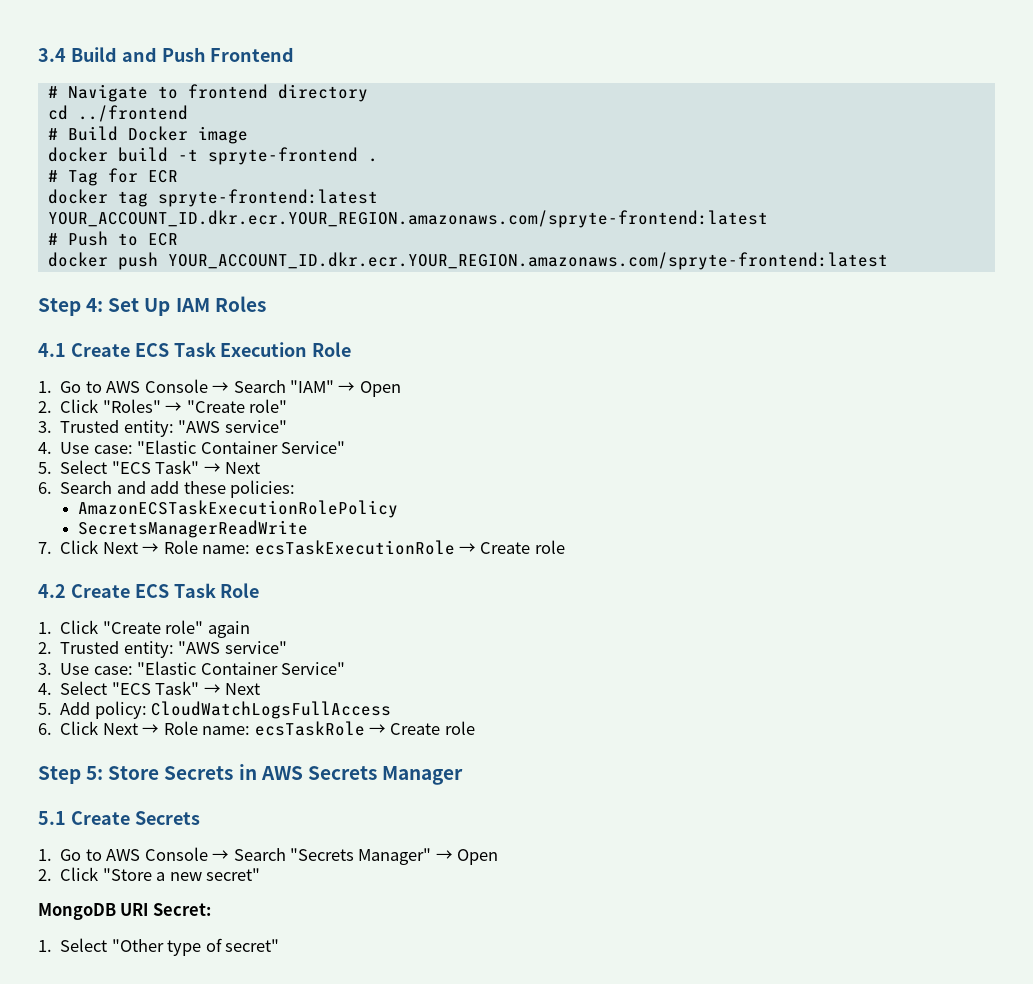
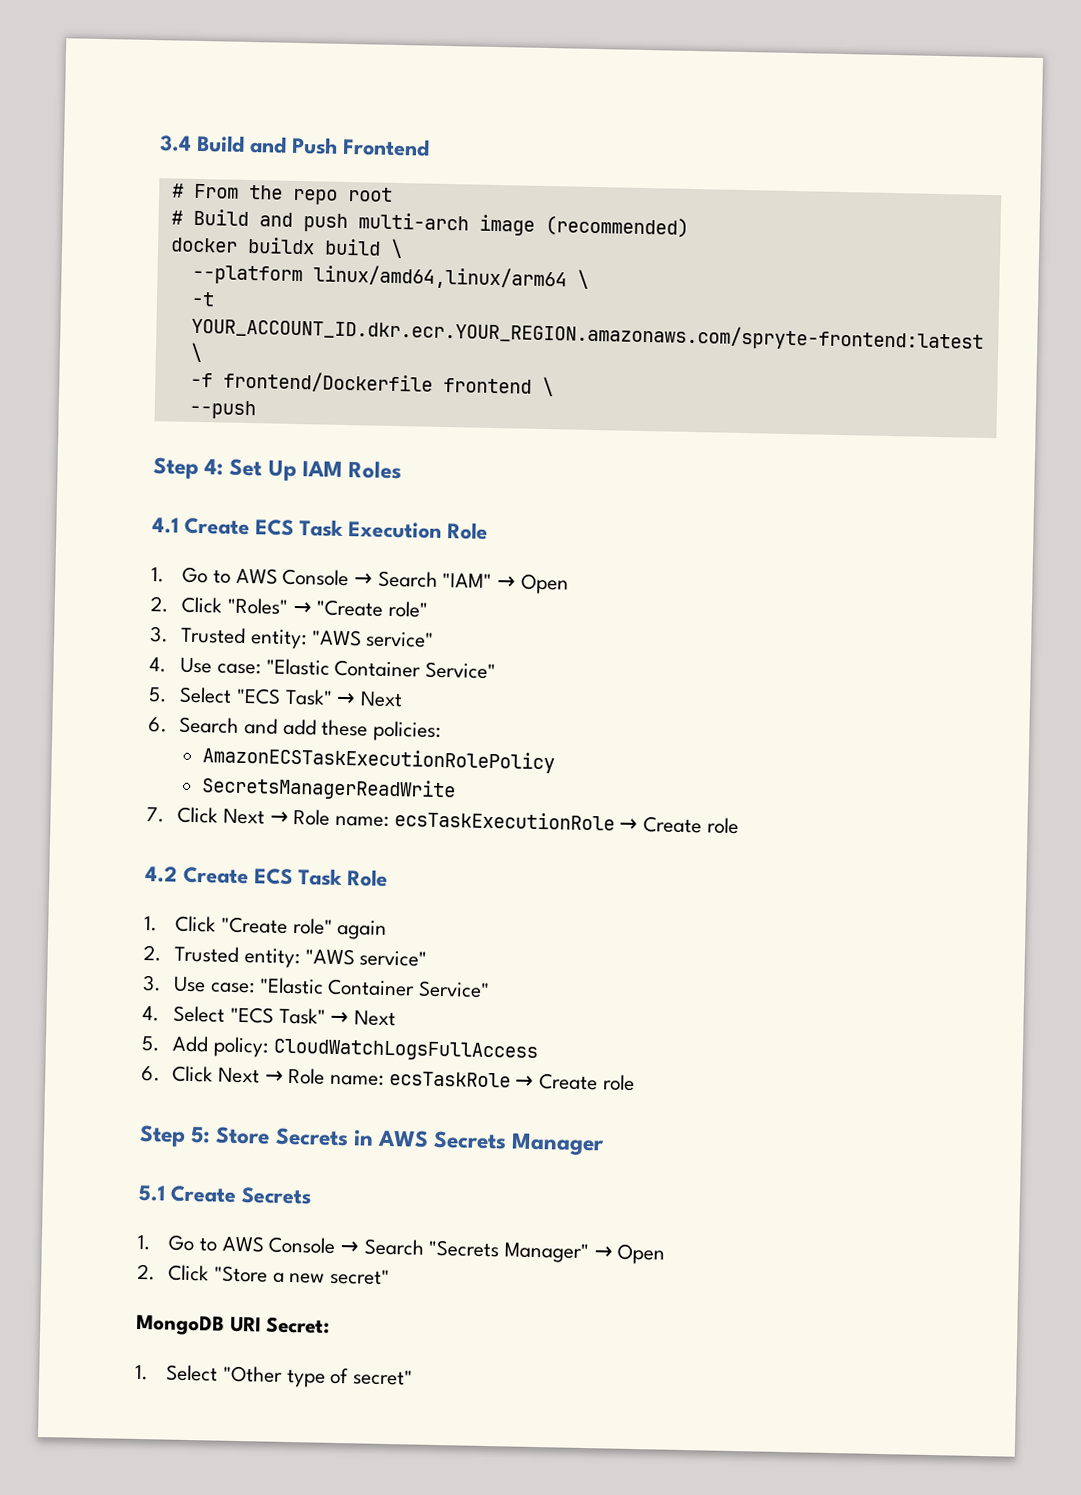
- # Navigate to frontend directory
- cd ../frontend
+ # From the repo root
- # Build Docker image
- docker build -t spryte-frontend .
- # Tag for ECR
- docker tag spryte-frontend:latest YOUR_ACCOUNT_ID.dkr.ecr.YOUR_REGION.amazonaws.com/spryte-frontend:latest
- # Push to ECR
- docker push YOUR_ACCOUNT_ID.dkr.ecr.YOUR_REGION.amazonaws.com/spryte-frontend:latest
+ # Build and push multi-arch image (recommended)
+ docker buildx build \
+ --platform linux/amd64,linux/arm64 \
+ -t YOUR_ACCOUNT_ID.dkr.ecr.YOUR_REGION.amazonaws.com/spryte-frontend:latest \
+ -f frontend/Dockerfile frontend \
+ --push

